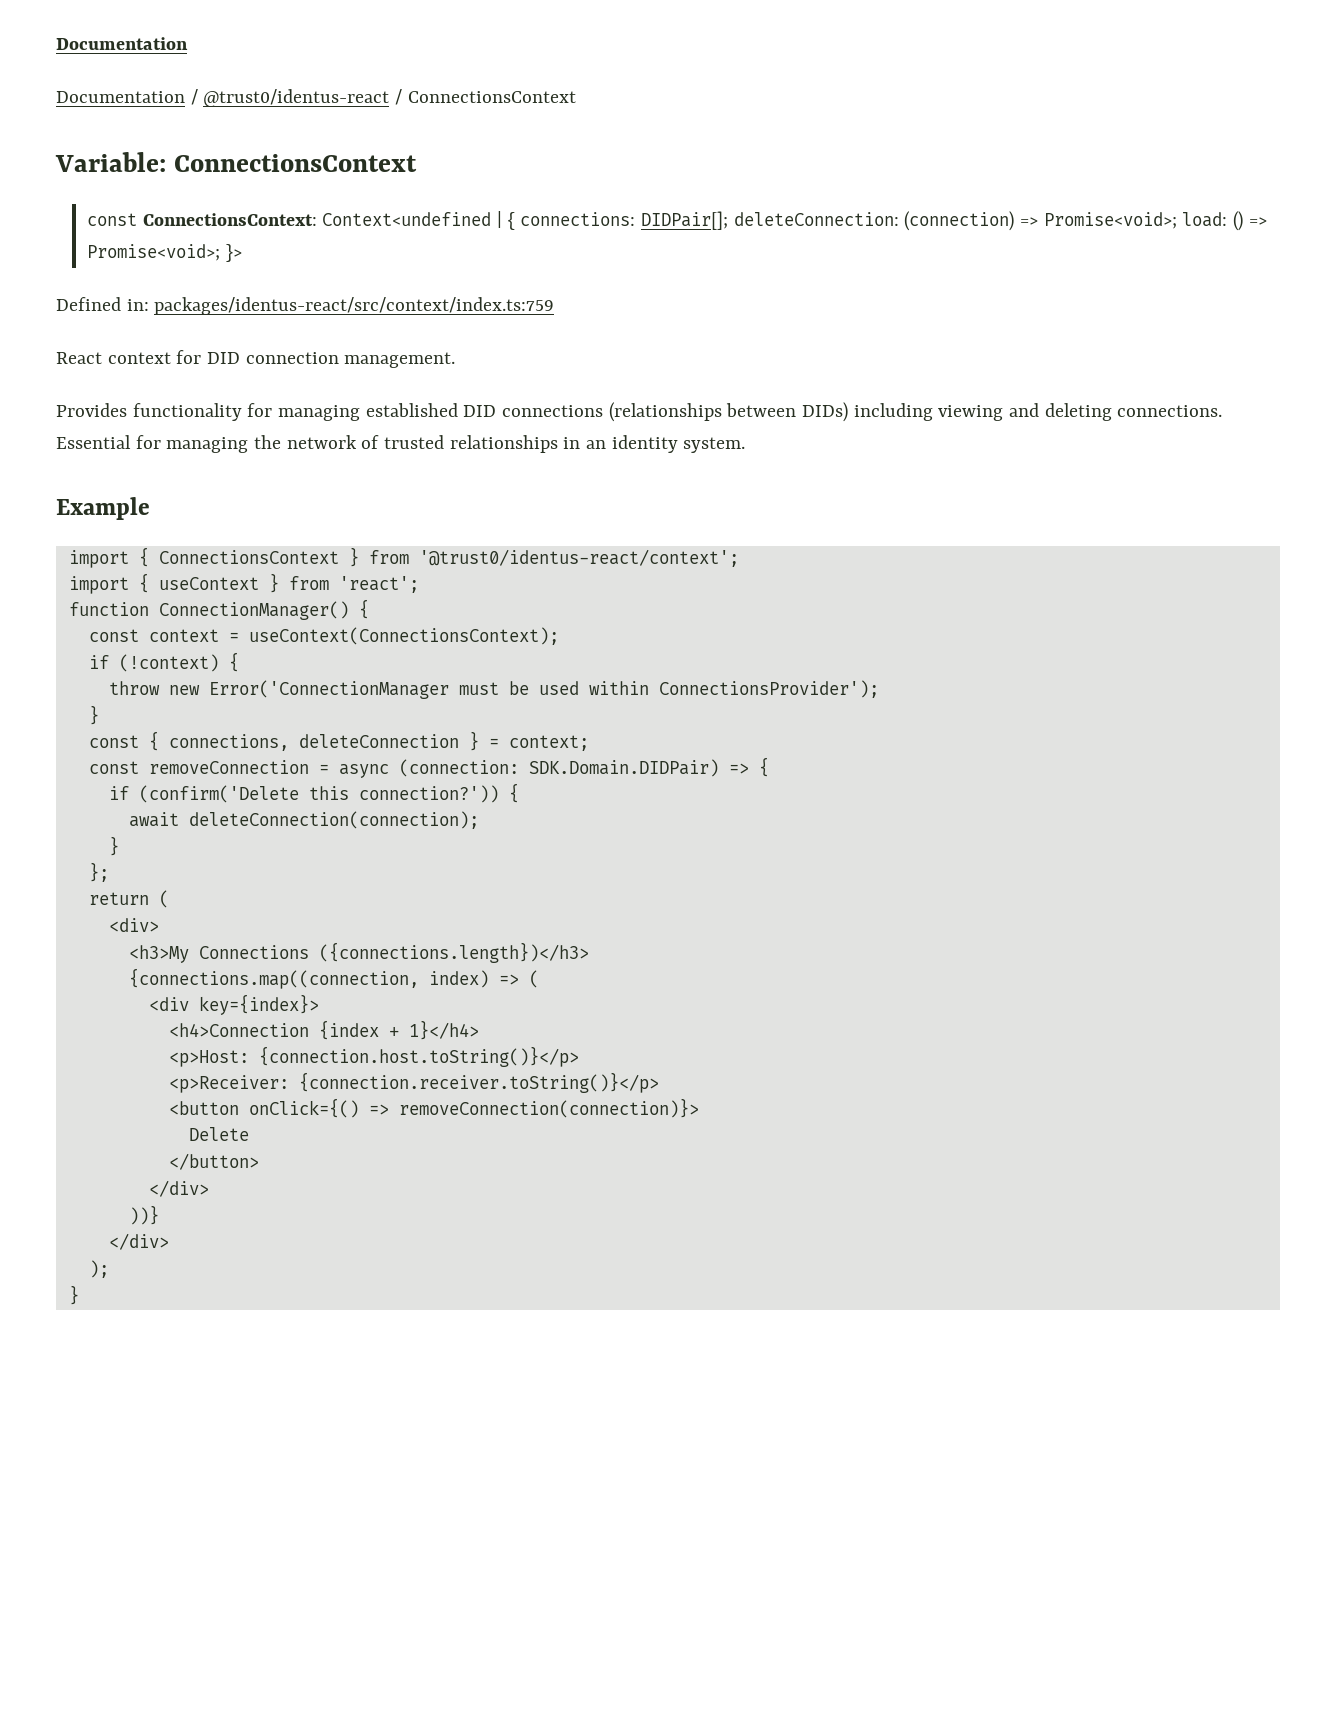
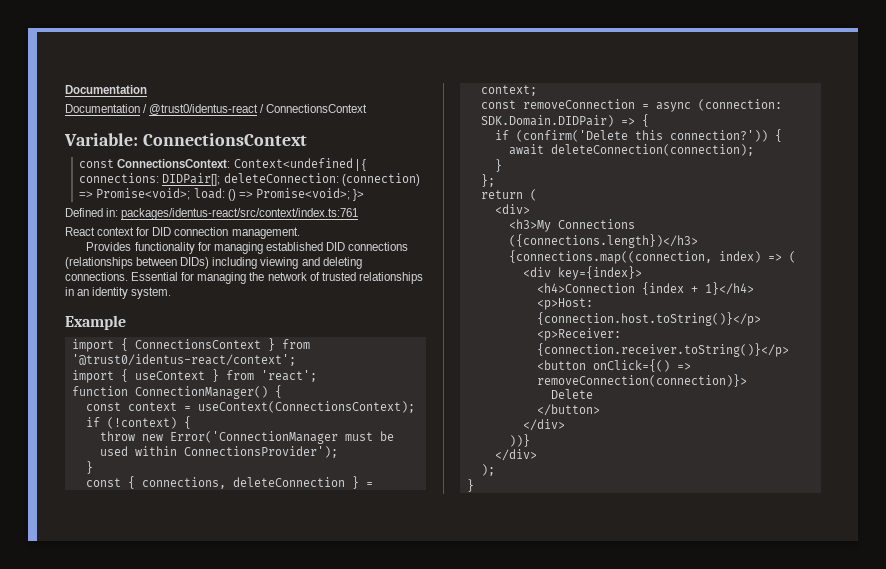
- Defined in: packages/identus-react/src/context/index.ts:759
+ Defined in: packages/identus-react/src/context/index.ts:761

